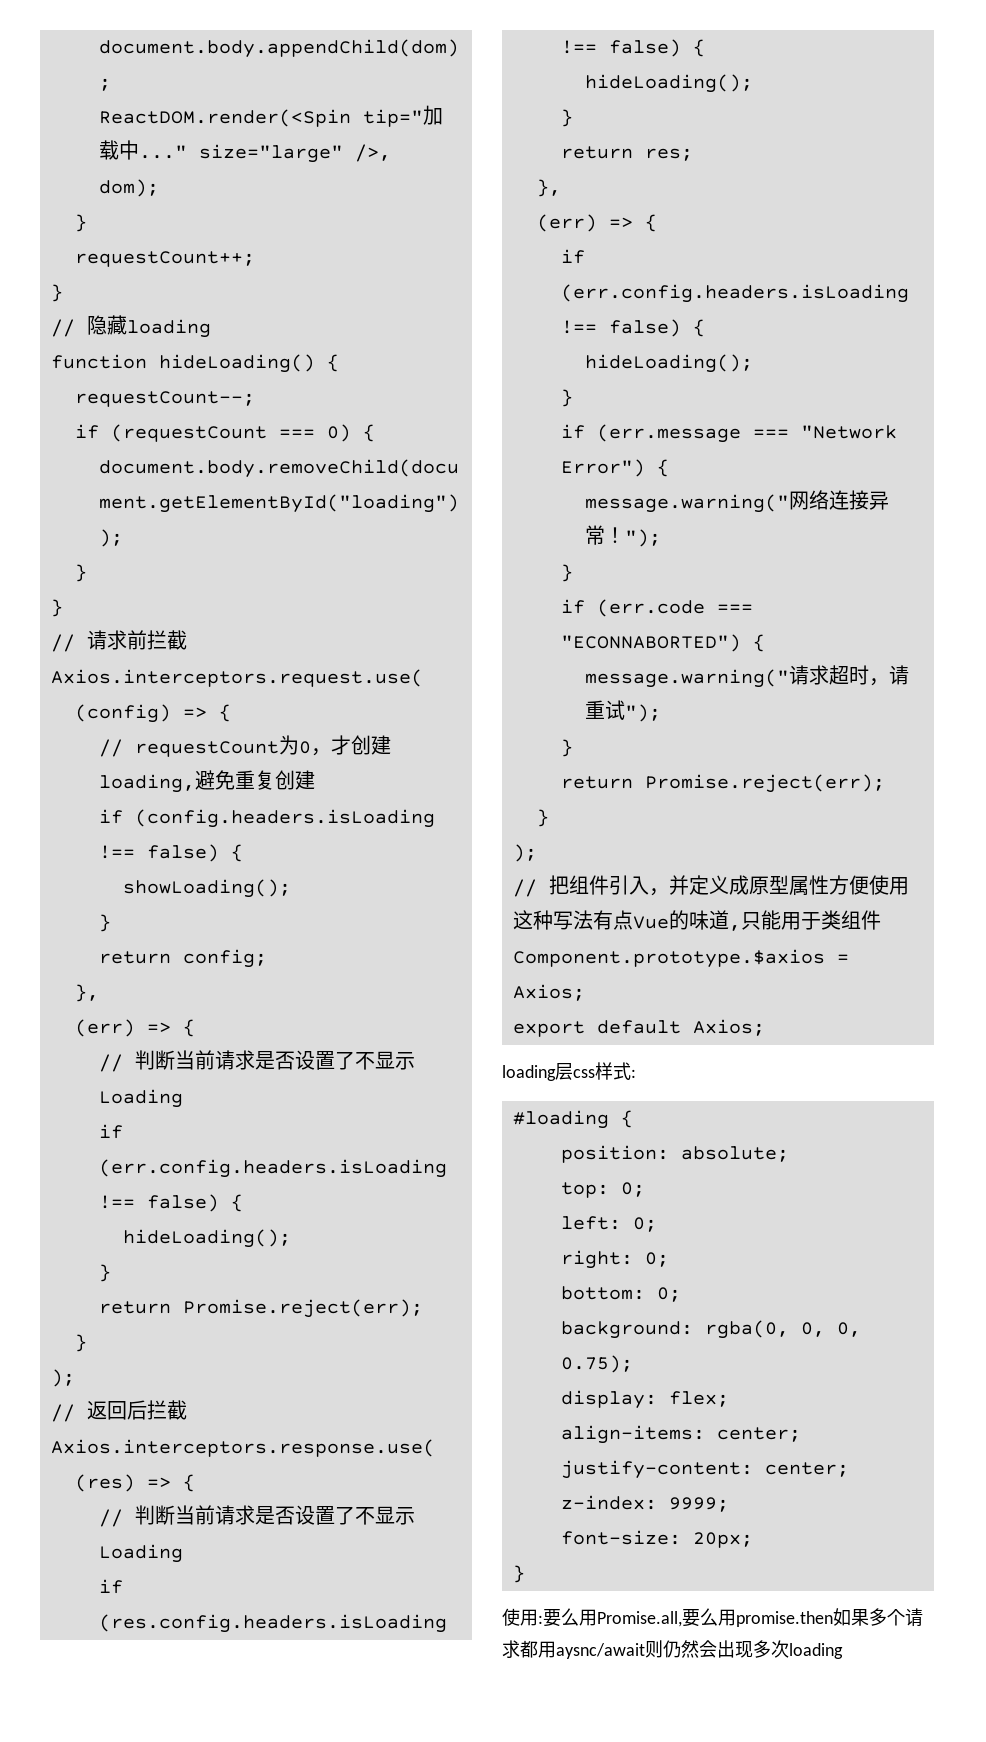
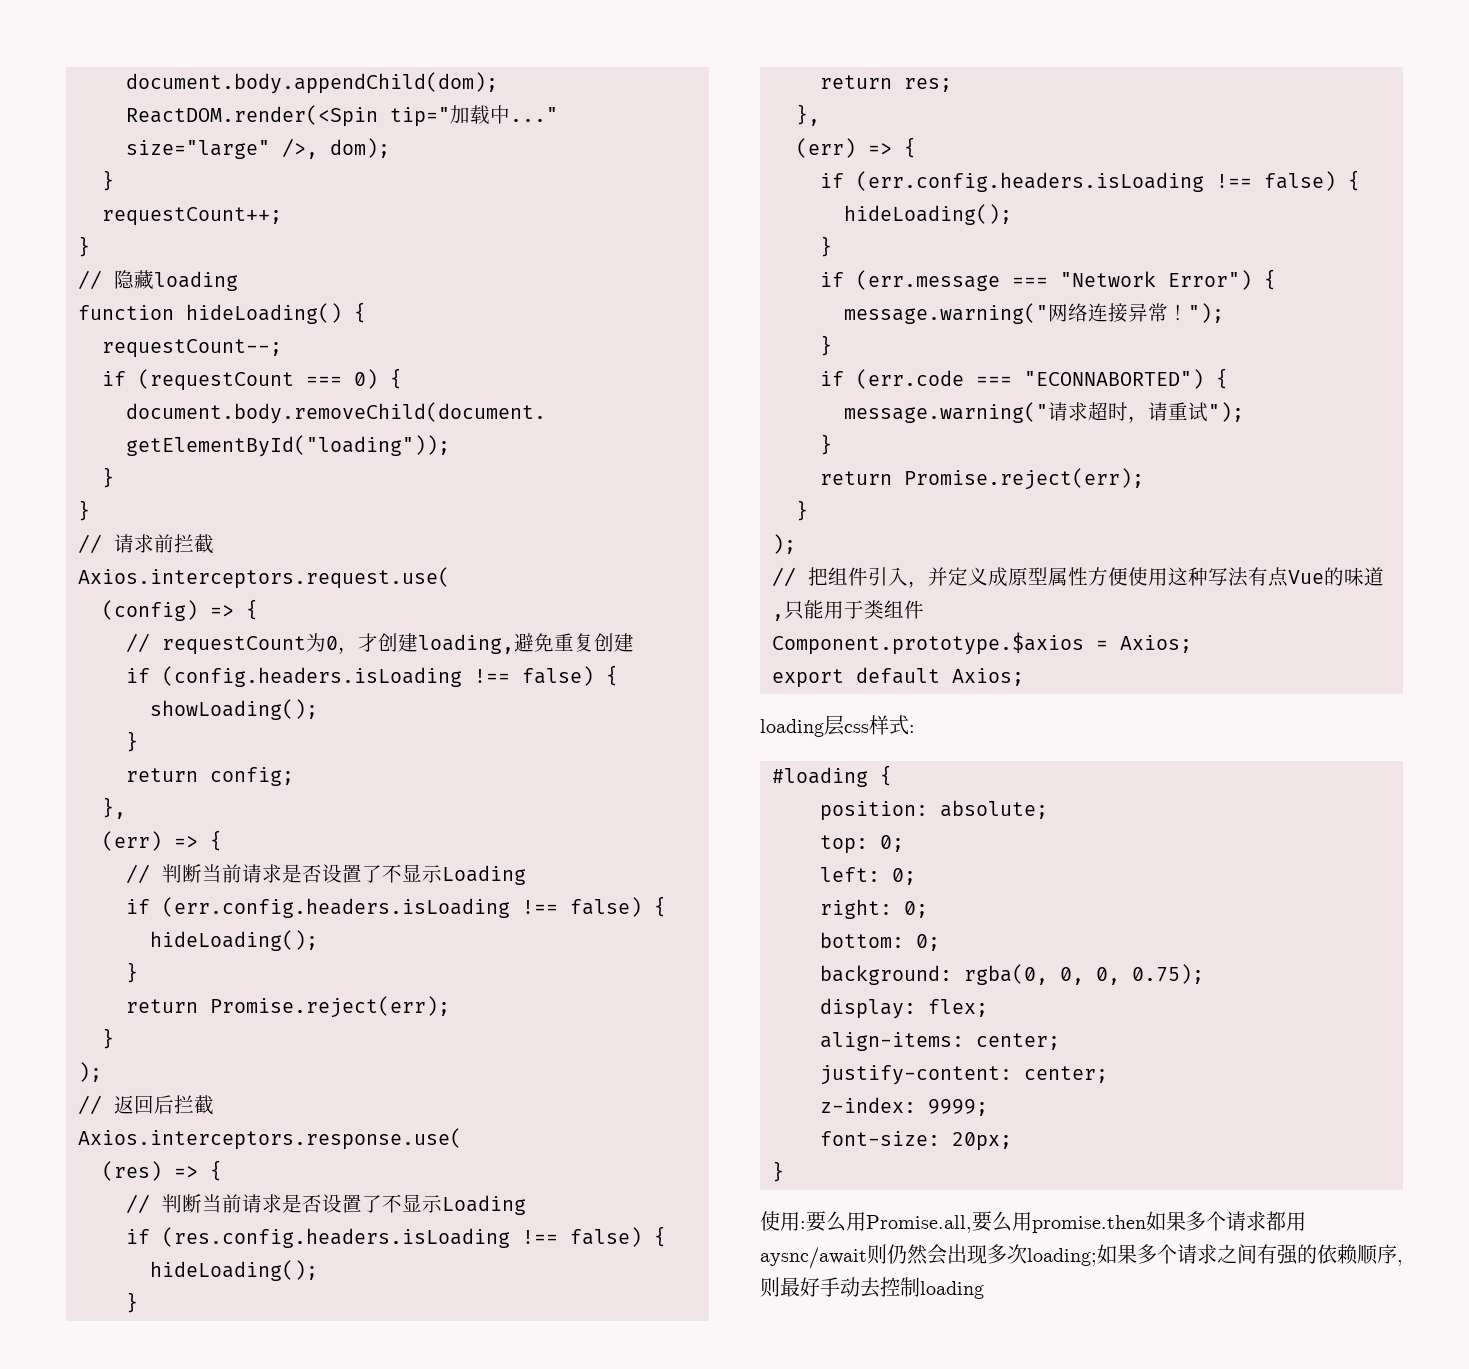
- 使用:要么用Promise.all,要么用promise.then如果多个请求都用aysnc/await则仍然会出现多次loading
+ 使用:要么用Promise.all,要么用promise.then如果多个请求都用aysnc/await则仍然会出现多次loading;如果多个请求之间有强的依赖顺序,则最好手动去控制loading

